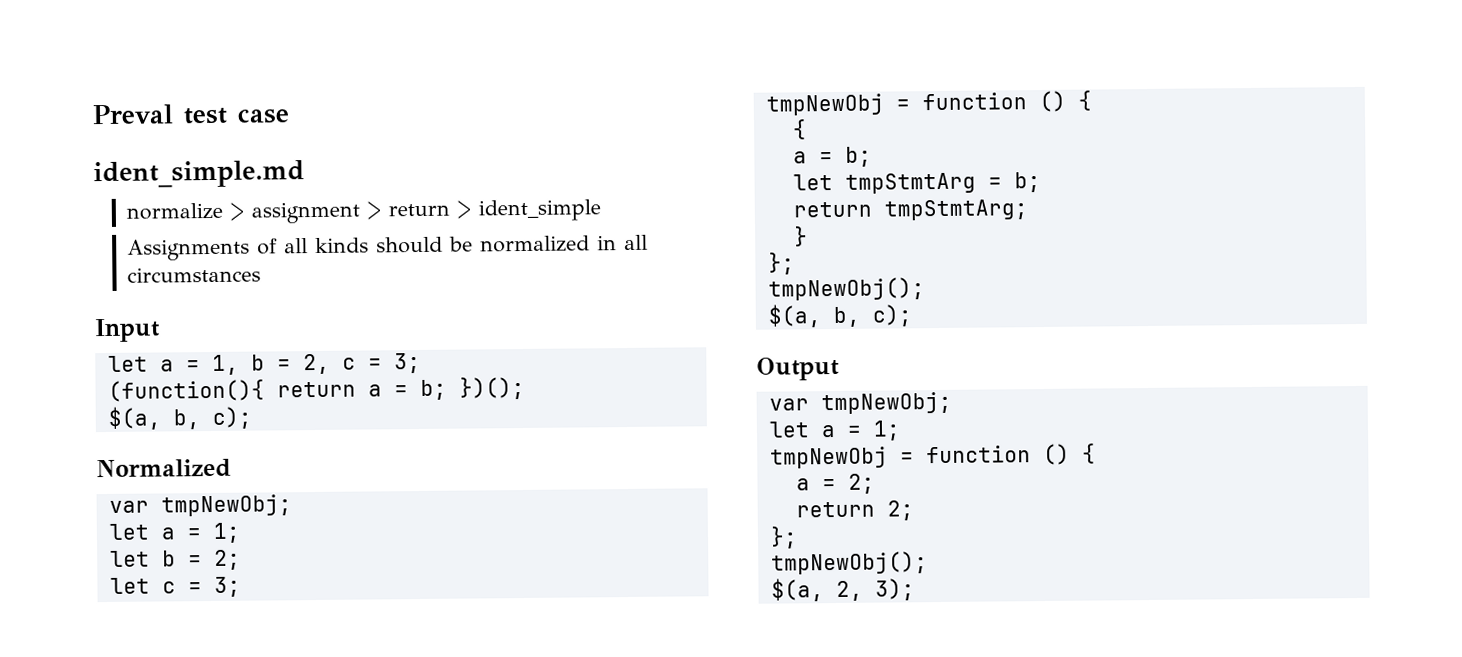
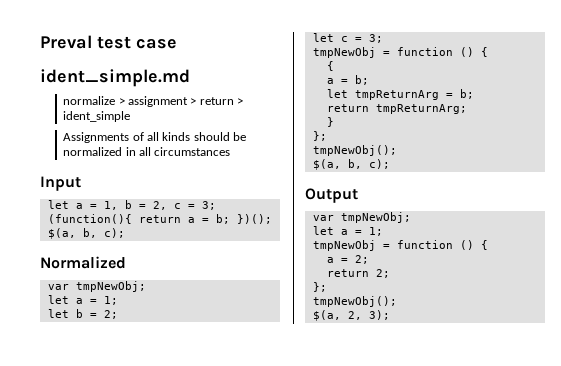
- let tmpStmtArg = b;
+ let tmpReturnArg = b;
- return tmpStmtArg;
+ return tmpReturnArg;

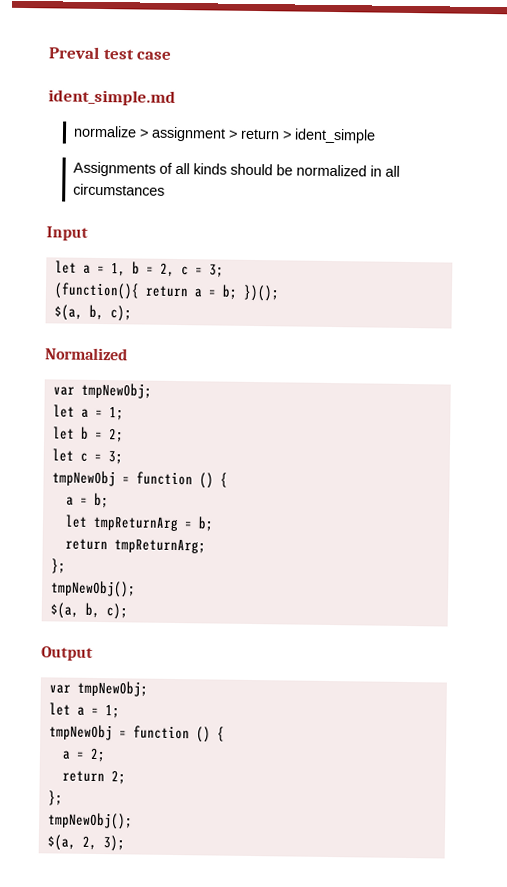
  let c = 3;
  tmpNewObj = function () {
- {
- }

